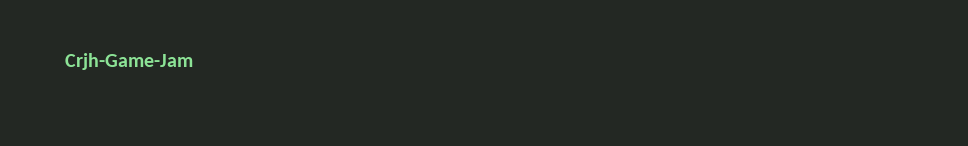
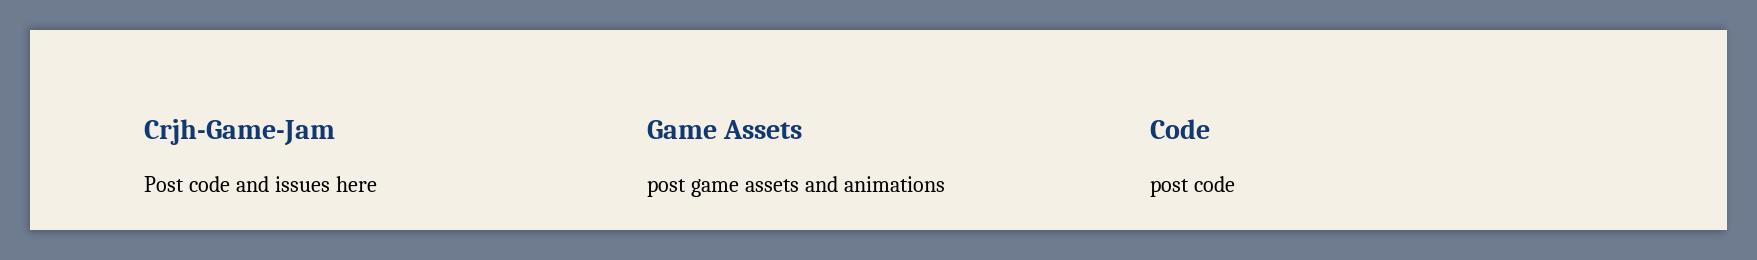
+ Post code and issues here
+ Game Assets
+ post game assets and animations
+ Code
+ post code

